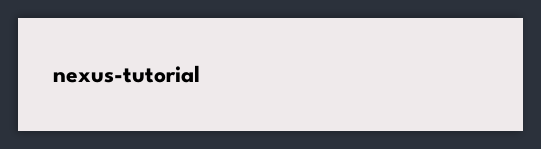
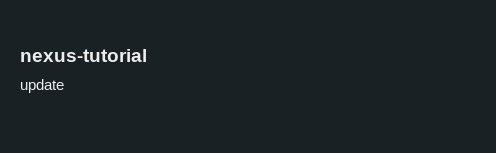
+ update

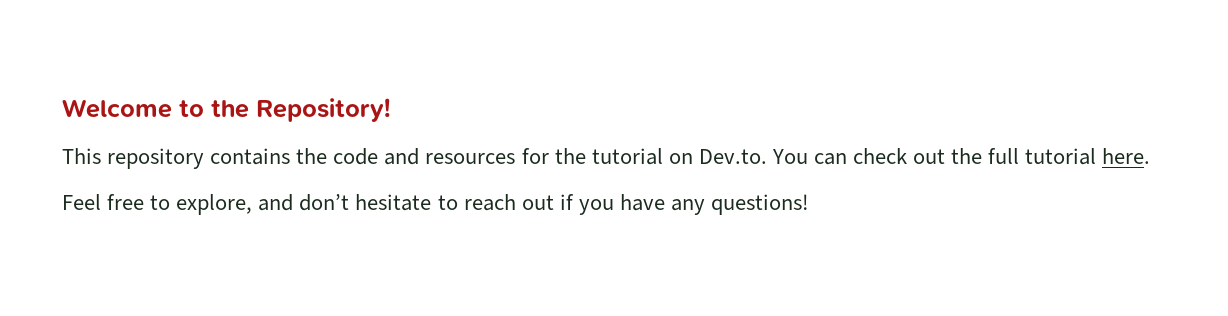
- nexus-tutorial
- update
+ Welcome to the Repository!
+ This repository contains the code and resources for the tutorial on Dev.to. You can check out the full tutorial here.
+ Feel free to explore, and don’t hesitate to reach out if you have any questions!

